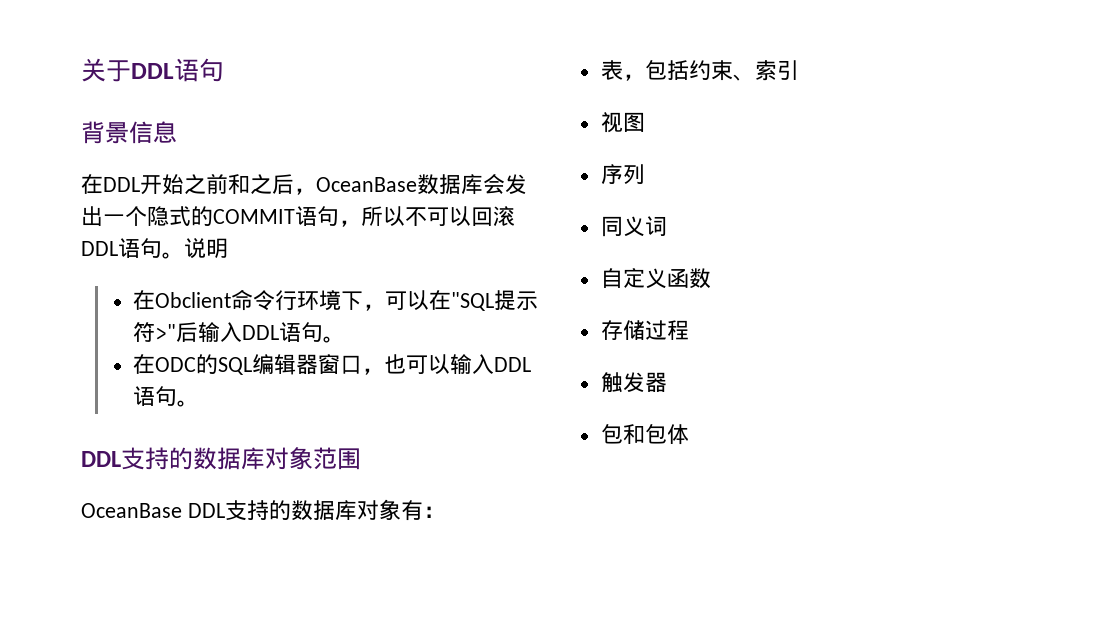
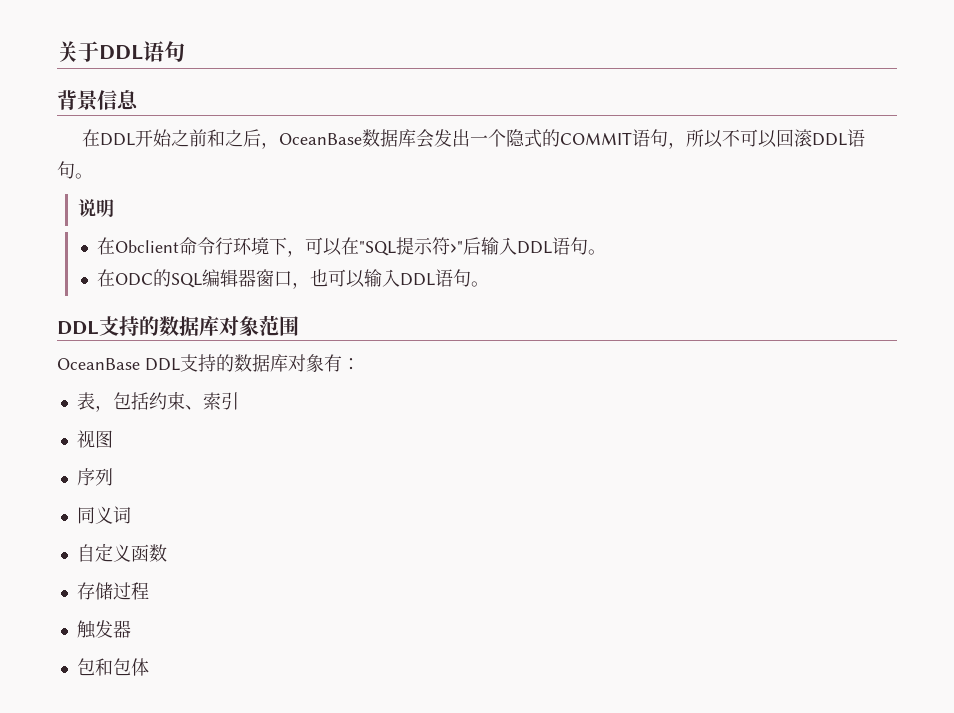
- 在DDL开始之前和之后，OceanBase数据库会发出一个隐式的COMMIT语句，所以不可以回滚DDL语句。说明
+ 在DDL开始之前和之后，OceanBase数据库会发出一个隐式的COMMIT语句，所以不可以回滚DDL语句。
+ 说明

